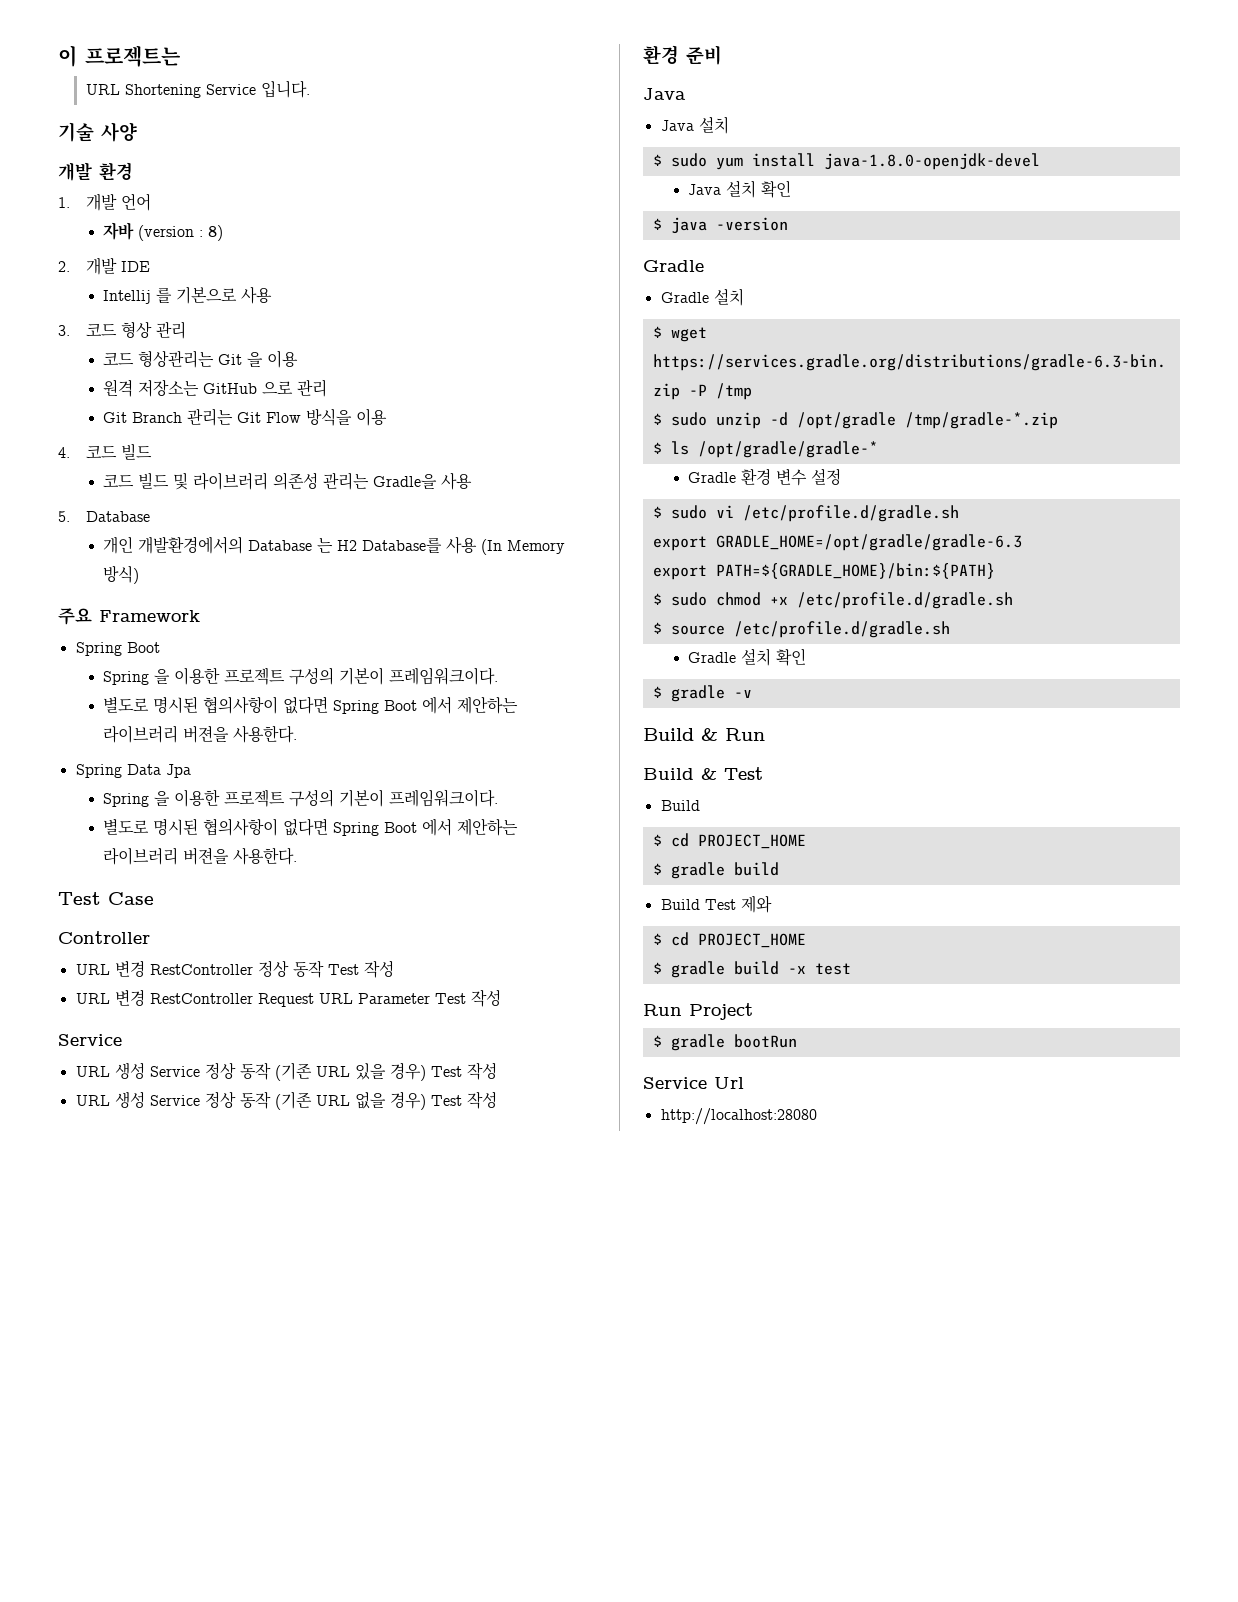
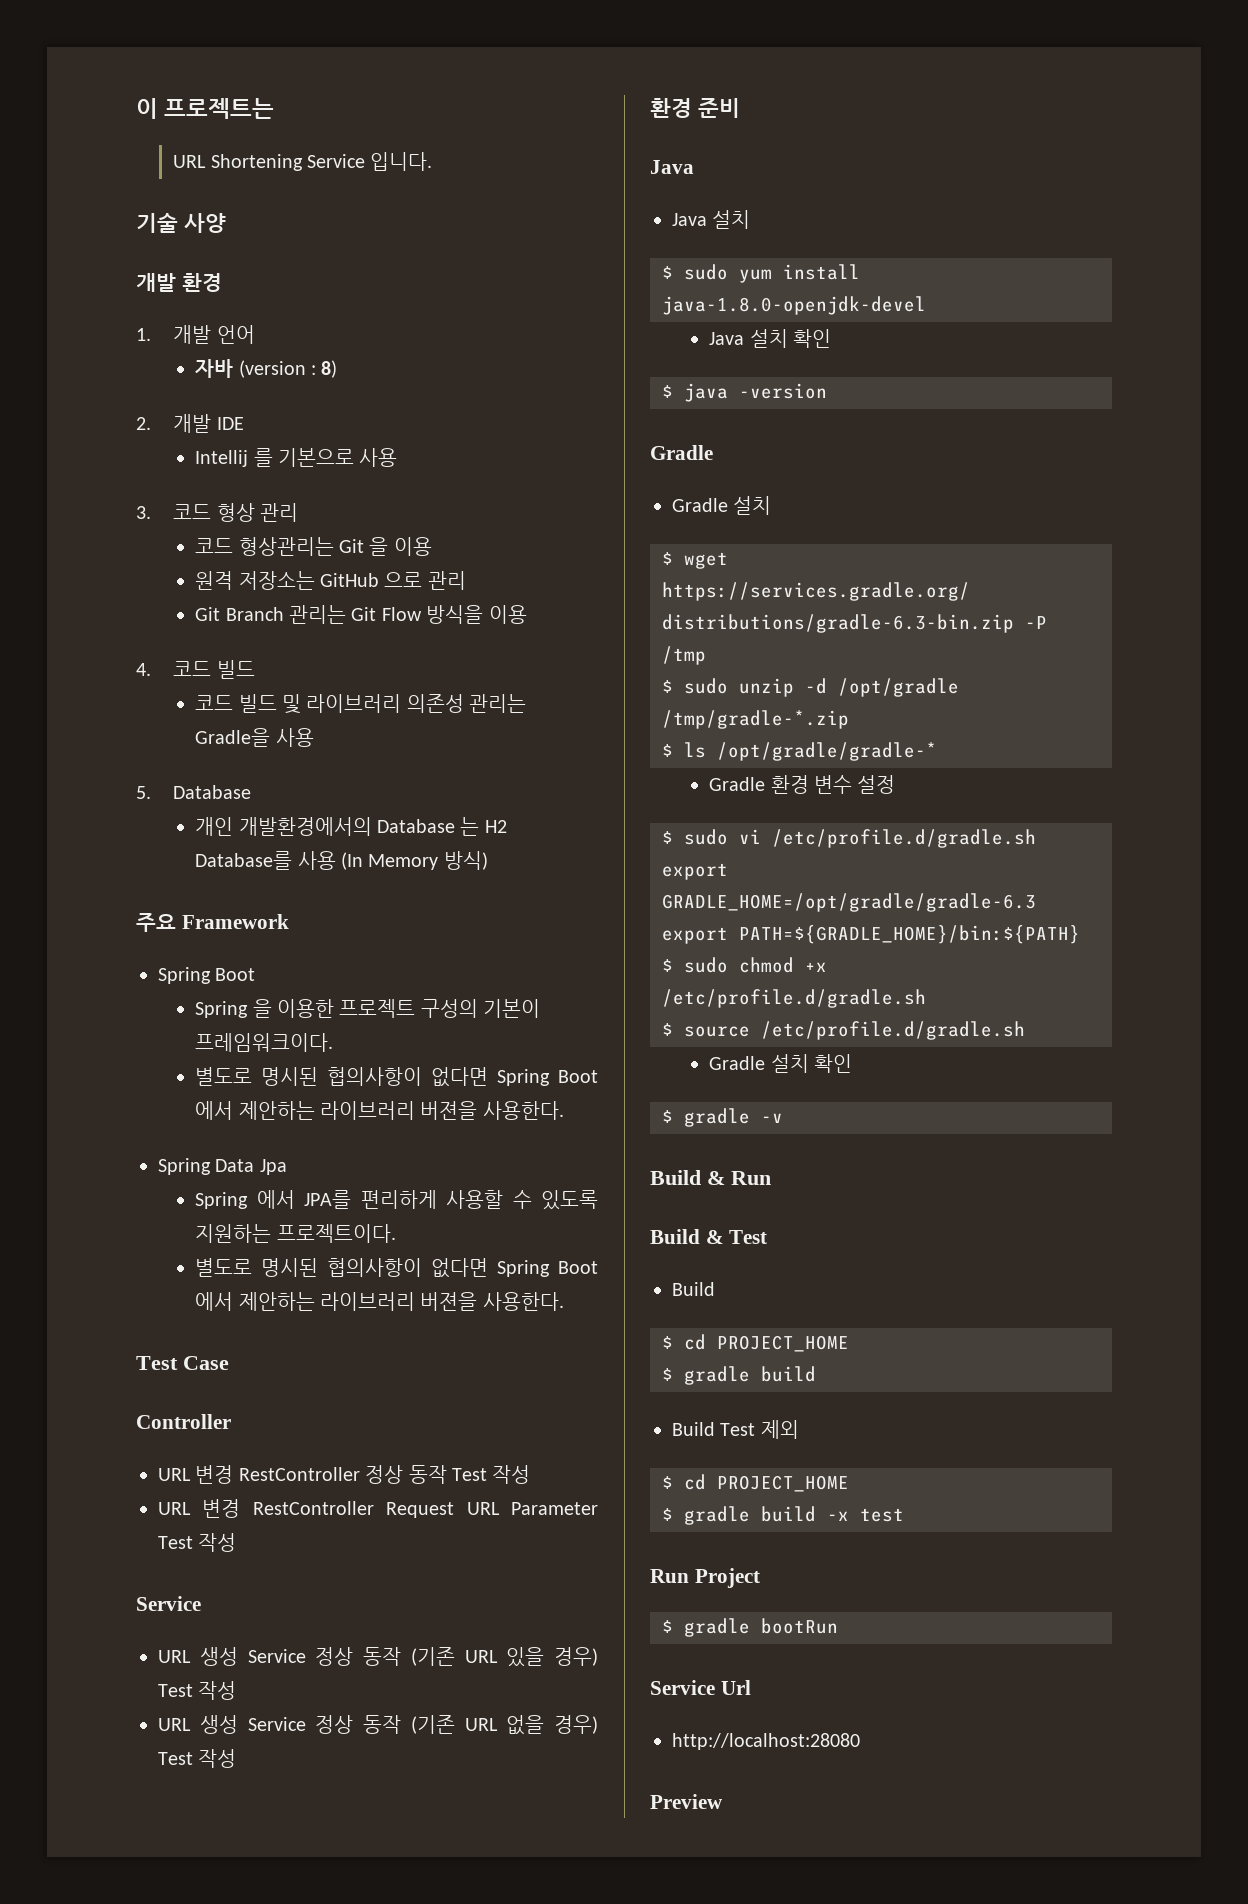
  Spring Data Jpa
- Spring 을 이용한 프로젝트 구성의 기본이 프레임워크이다.
+ Spring 에서 JPA를 편리하게 사용할 수 있도록 지원하는 프로젝트이다.
- Build Test 제와
+ Build Test 제외
+ Preview

